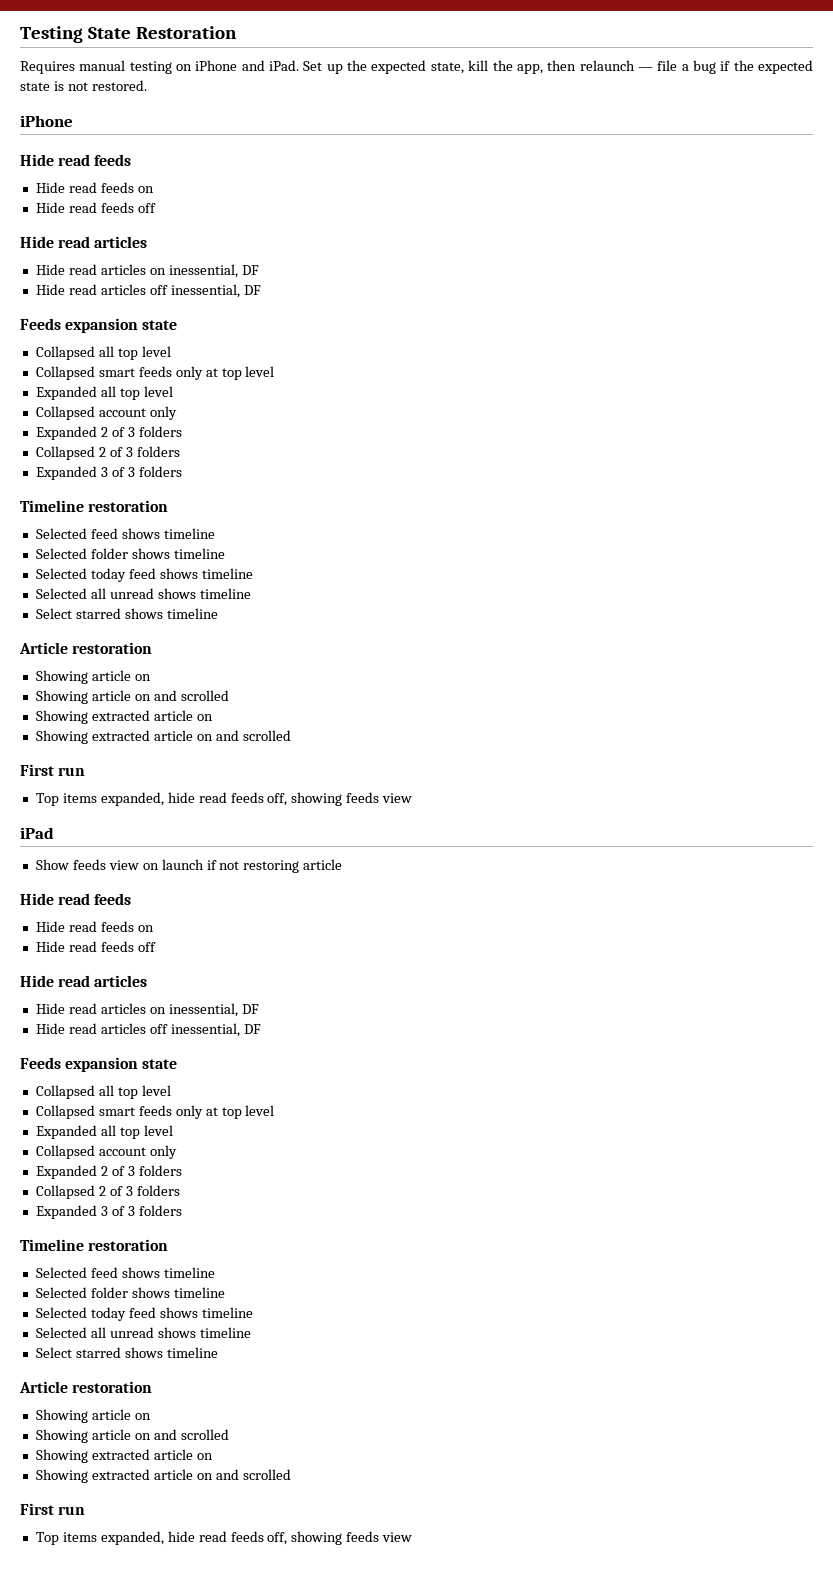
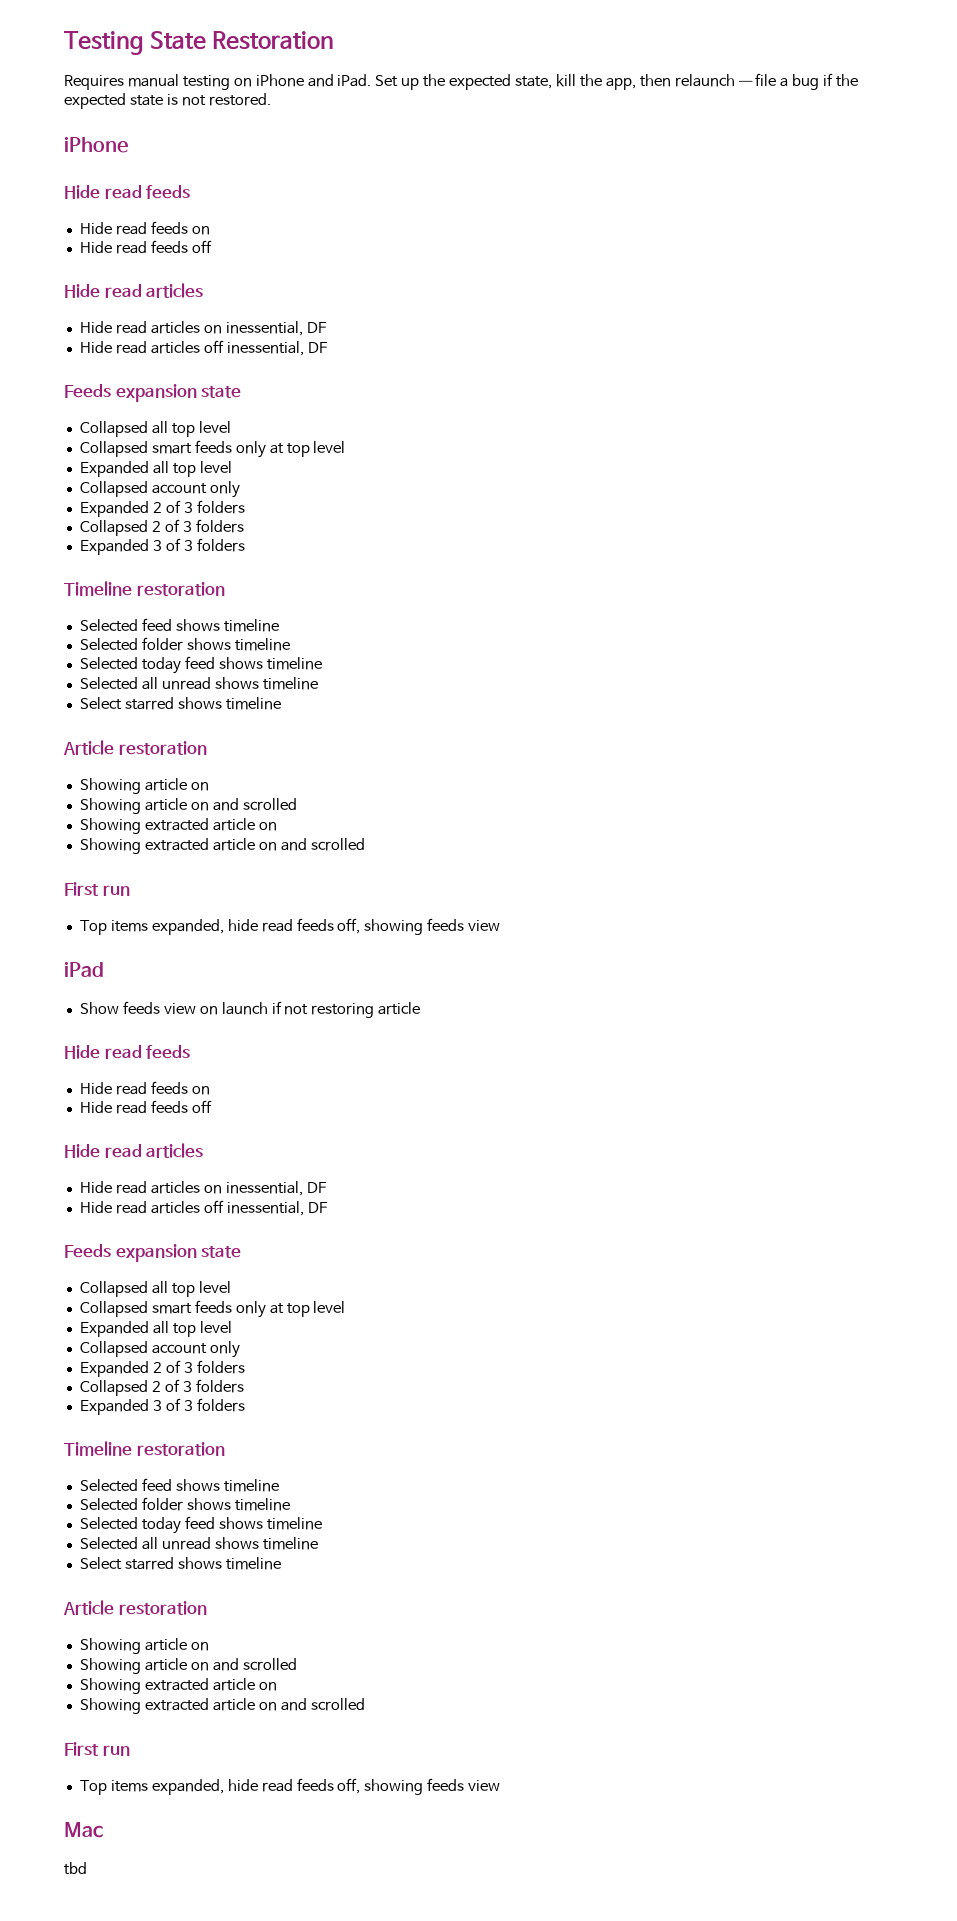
+ Mac
+ tbd

